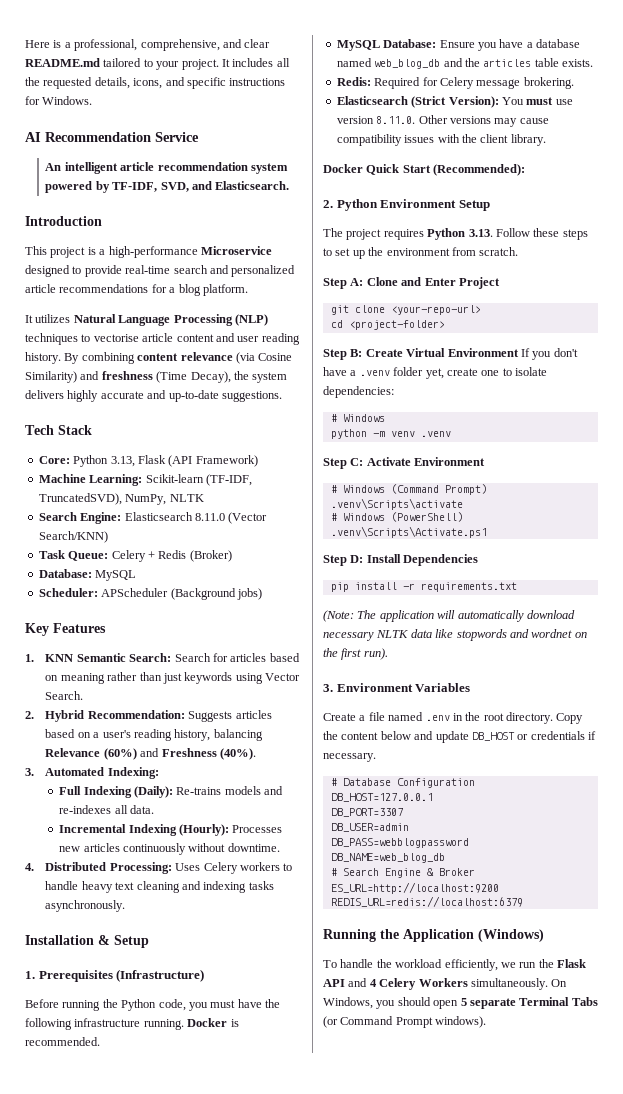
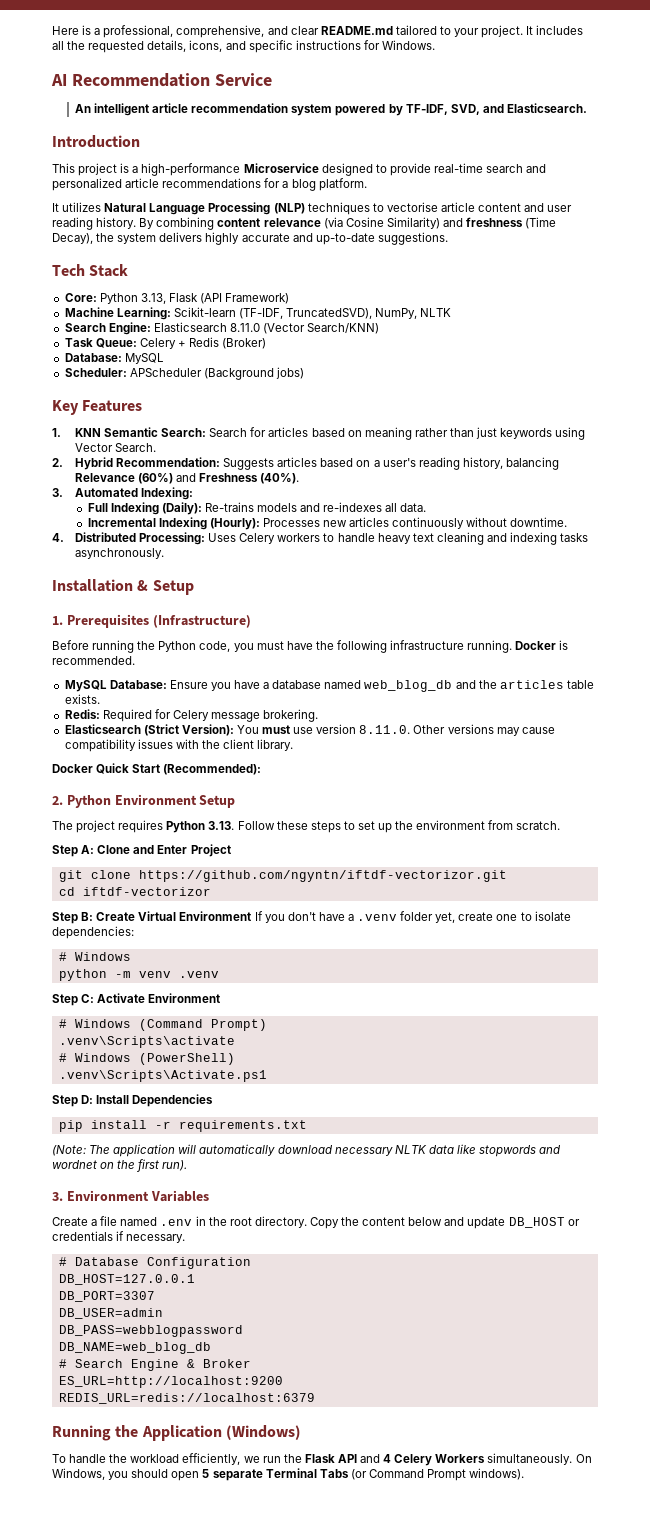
- git clone <your-repo-url>
+ git clone https://github.com/ngyntn/iftdf-vectorizor.git
- cd <project-folder>
+ cd iftdf-vectorizor

